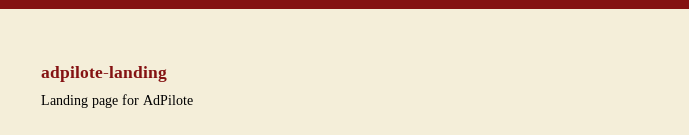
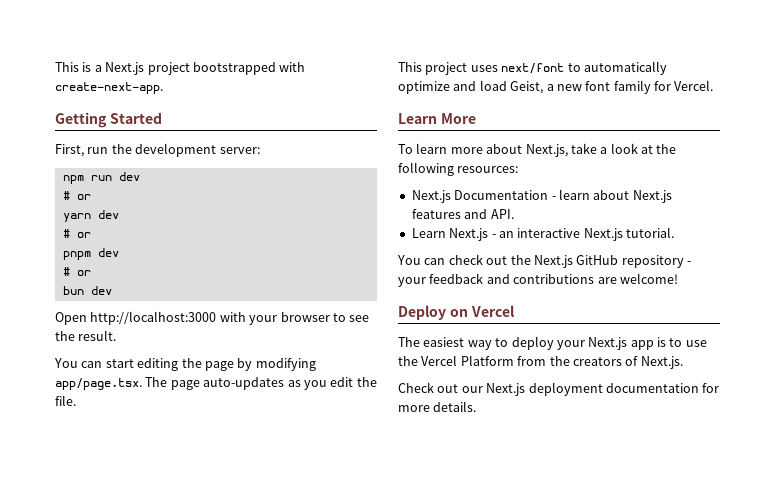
- adpilote-landing
- Landing page for AdPilote
+ This is a Next.js project bootstrapped with create-next-app.
+ Getting Started
+ First, run the development server:
+ npm run dev
+ # or
+ yarn dev
+ # or
+ pnpm dev
+ # or
+ bun dev
+ Open http://localhost:3000 with your browser to see the result.
+ You can start editing the page by modifying app/page.tsx. The page auto-updates as you edit the file.
+ This project uses next/font to automatically optimize and load Geist, a new font family for Vercel.
+ Learn More
+ To learn more about Next.js, take a look at the following resources:
+ Next.js Documentation - learn about Next.js features and API.
+ Learn Next.js - an interactive Next.js tutorial.
+ You can check out the Next.js GitHub repository - your feedback and contributions are welcome!
+ Deploy on Vercel
+ The easiest way to deploy your Next.js app is to use the Vercel Platform from the creators of Next.js.
+ Check out our Next.js deployment documentation for more details.

